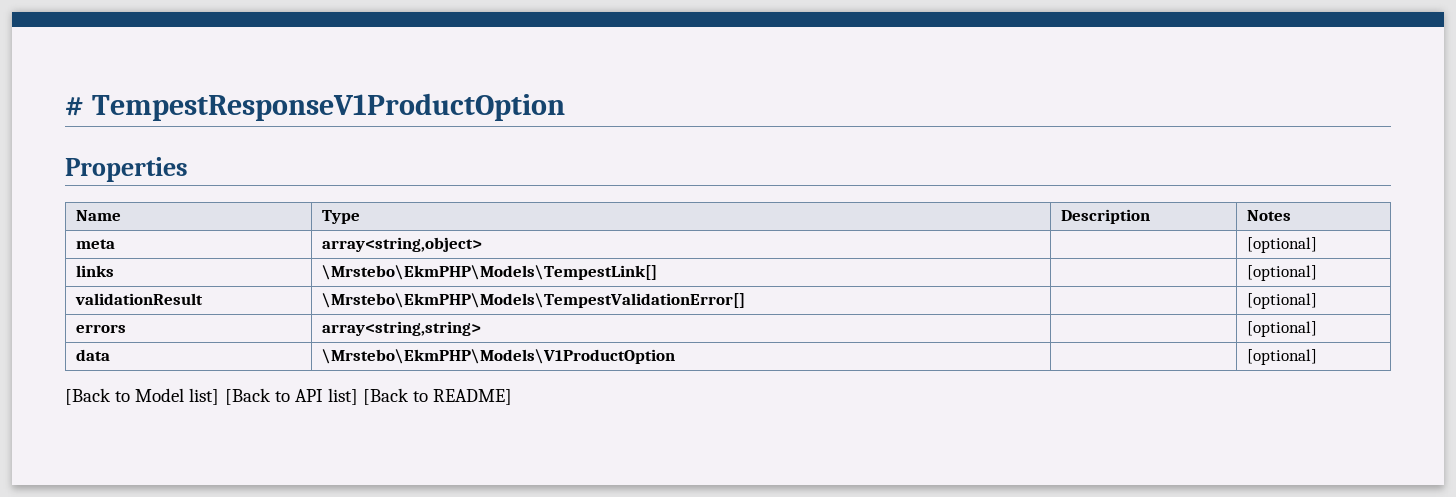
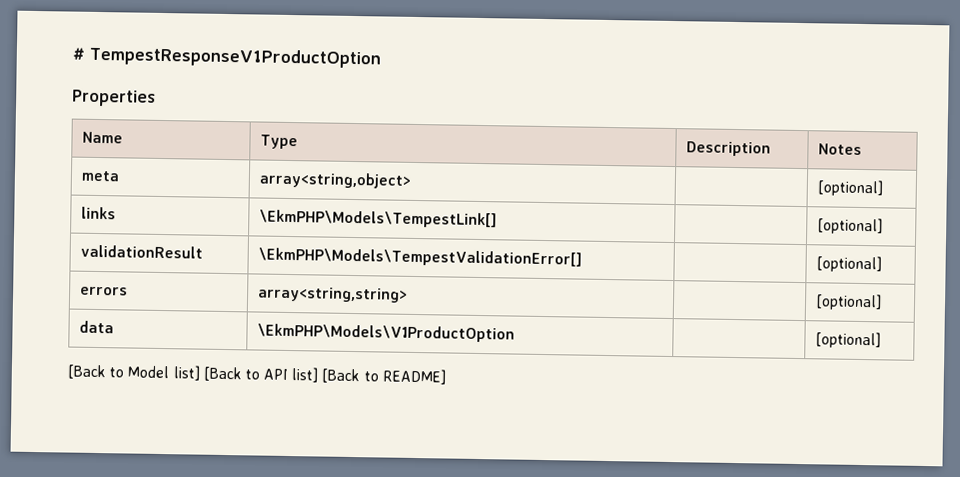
- links | \Mrstebo\EkmPHP\Models\TempestLink[] | | [optional]
+ links | \EkmPHP\Models\TempestLink[] | | [optional]
- validationResult | \Mrstebo\EkmPHP\Models\TempestValidationError[] | | [optional]
+ validationResult | \EkmPHP\Models\TempestValidationError[] | | [optional]
- data | \Mrstebo\EkmPHP\Models\V1ProductOption | | [optional]
+ data | \EkmPHP\Models\V1ProductOption | | [optional]

